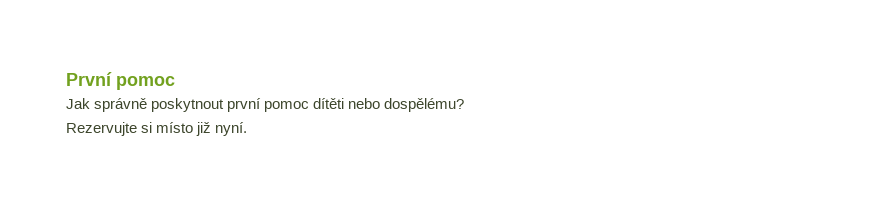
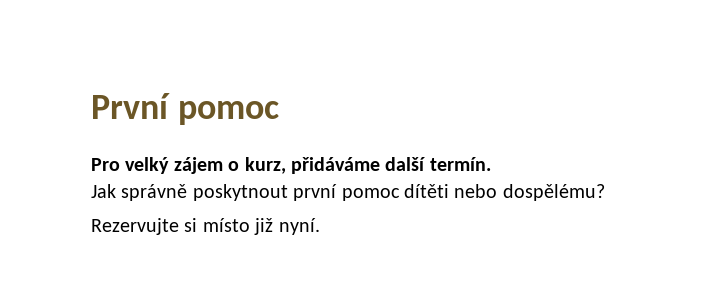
+ Pro velký zájem o kurz, přidáváme další termín.

